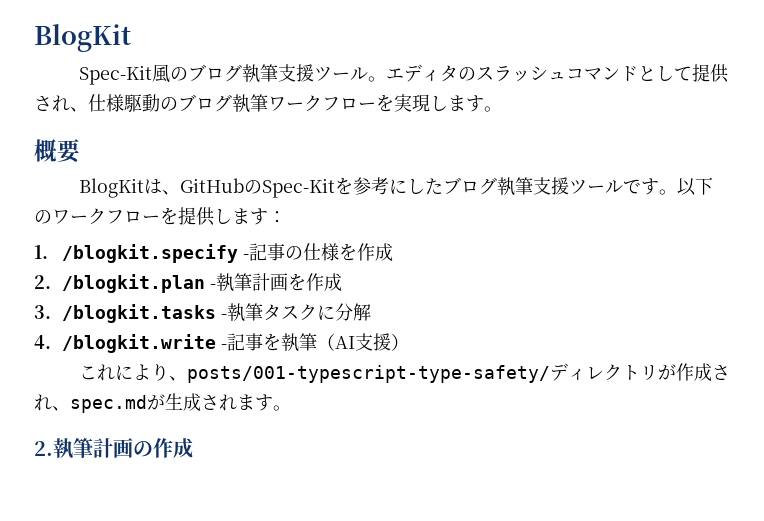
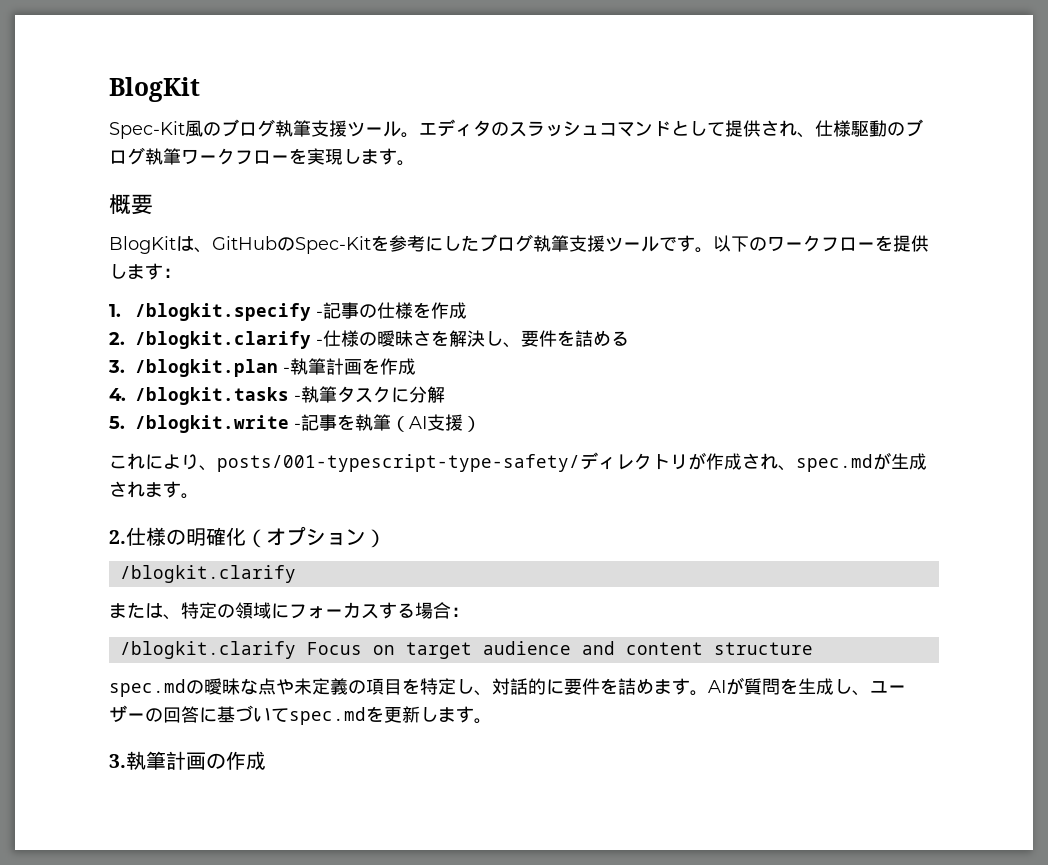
- 2. /blogkit.plan -執筆計画を作成
+ 2. /blogkit.clarify -仕様の曖昧さを解決し、要件を詰める
+ 3. /blogkit.plan -執筆計画を作成
- 3. /blogkit.tasks -執筆タスクに分解
+ 4. /blogkit.tasks -執筆タスクに分解
- 4. /blogkit.write -記事を執筆（AI支援）
+ 5. /blogkit.write -記事を執筆（AI支援）
- 2.執筆計画の作成
+ 2.仕様の明確化（オプション）
+ /blogkit.clarify
+ または、特定の領域にフォーカスする場合：
+ /blogkit.clarify Focus on target audience and content structure
+ spec.mdの曖昧な点や未定義の項目を特定し、対話的に要件を詰めます。AIが質問を生成し、ユーザーの回答に基づいてspec.mdを更新します。
+ 3.執筆計画の作成

